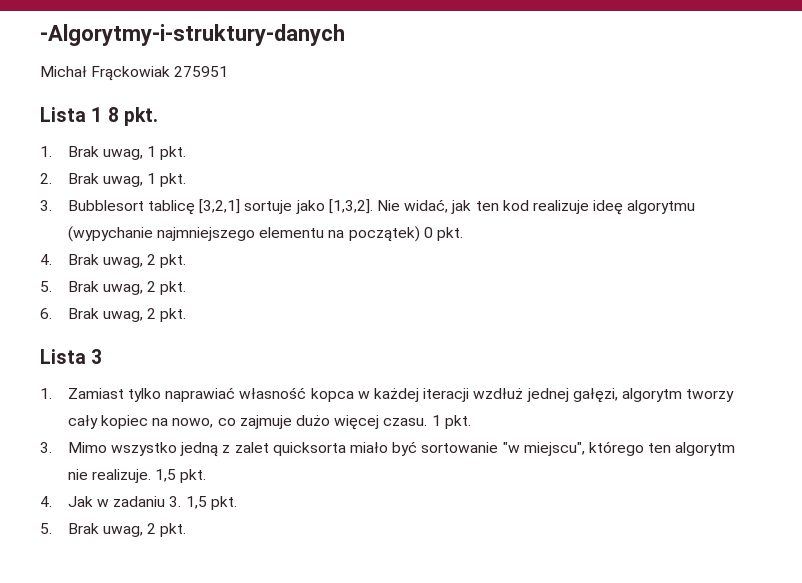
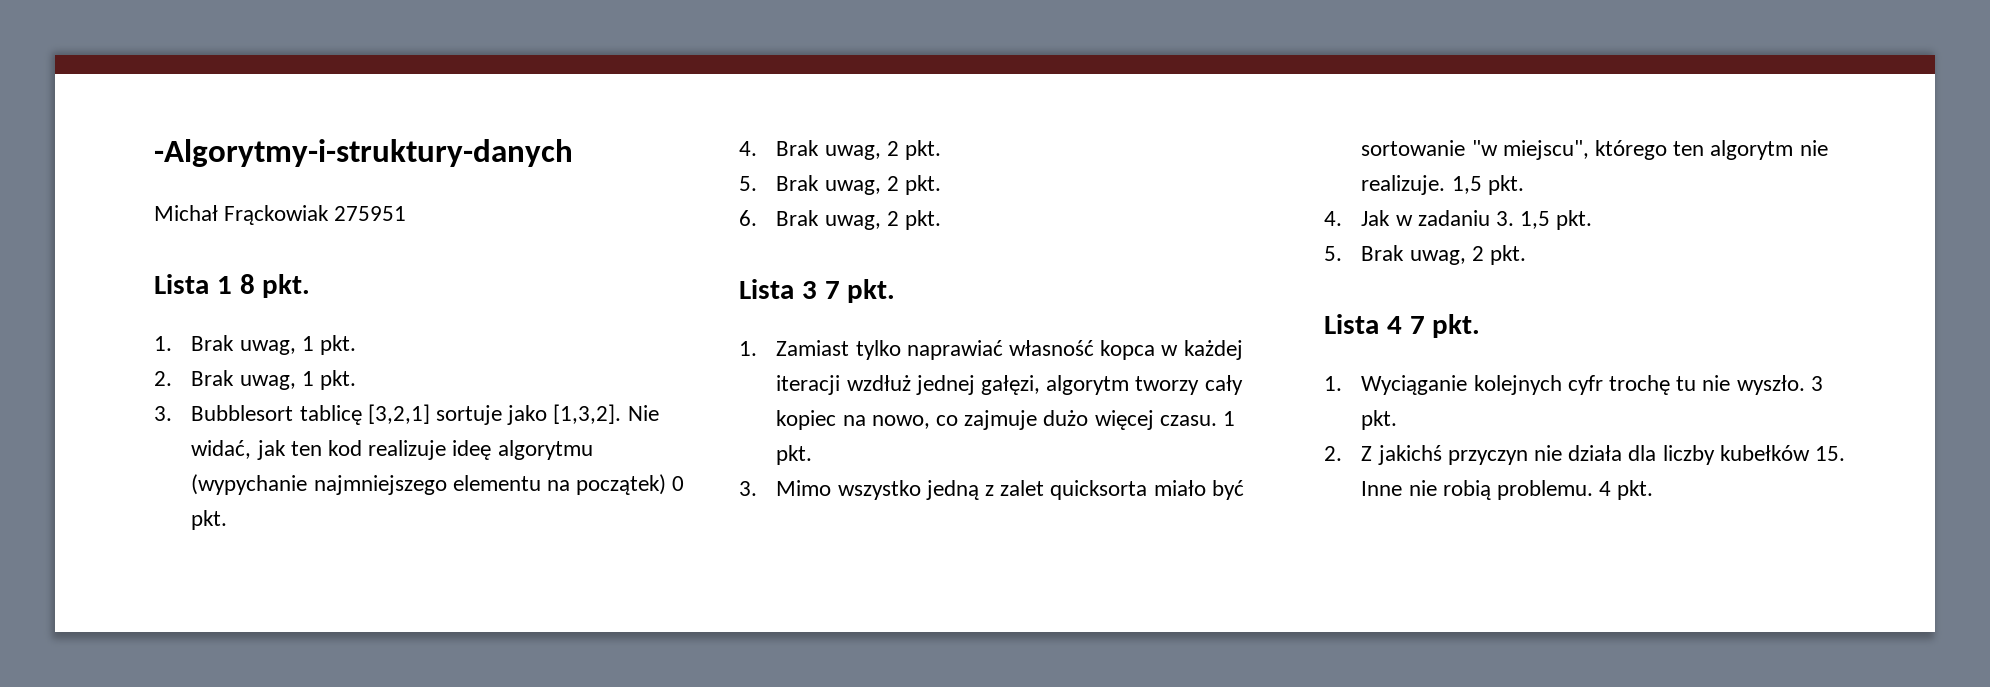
- Lista 3
+ Lista 3 7 pkt.
+ Lista 4 7 pkt.
+ 1. Wyciąganie kolejnych cyfr trochę tu nie wyszło. 3 pkt.
+ 2. Z jakichś przyczyn nie działa dla liczby kubełków 15. Inne nie robią problemu. 4 pkt.

